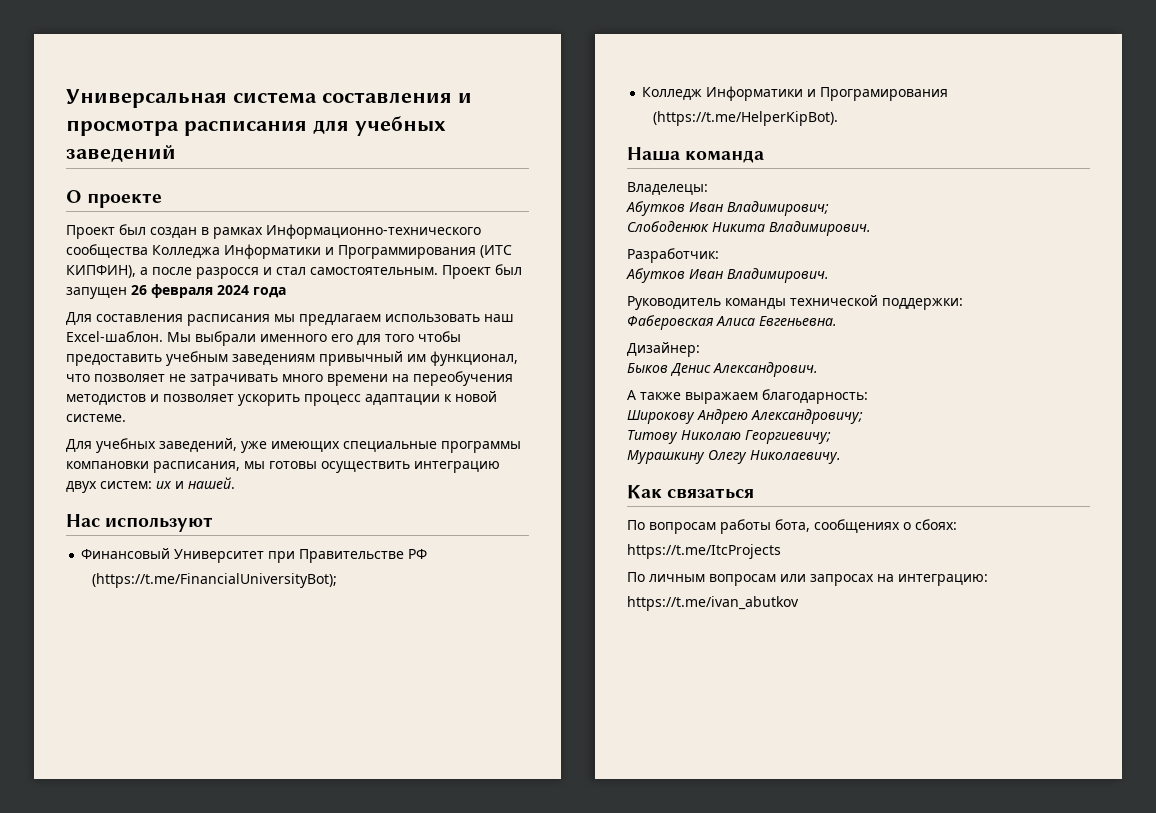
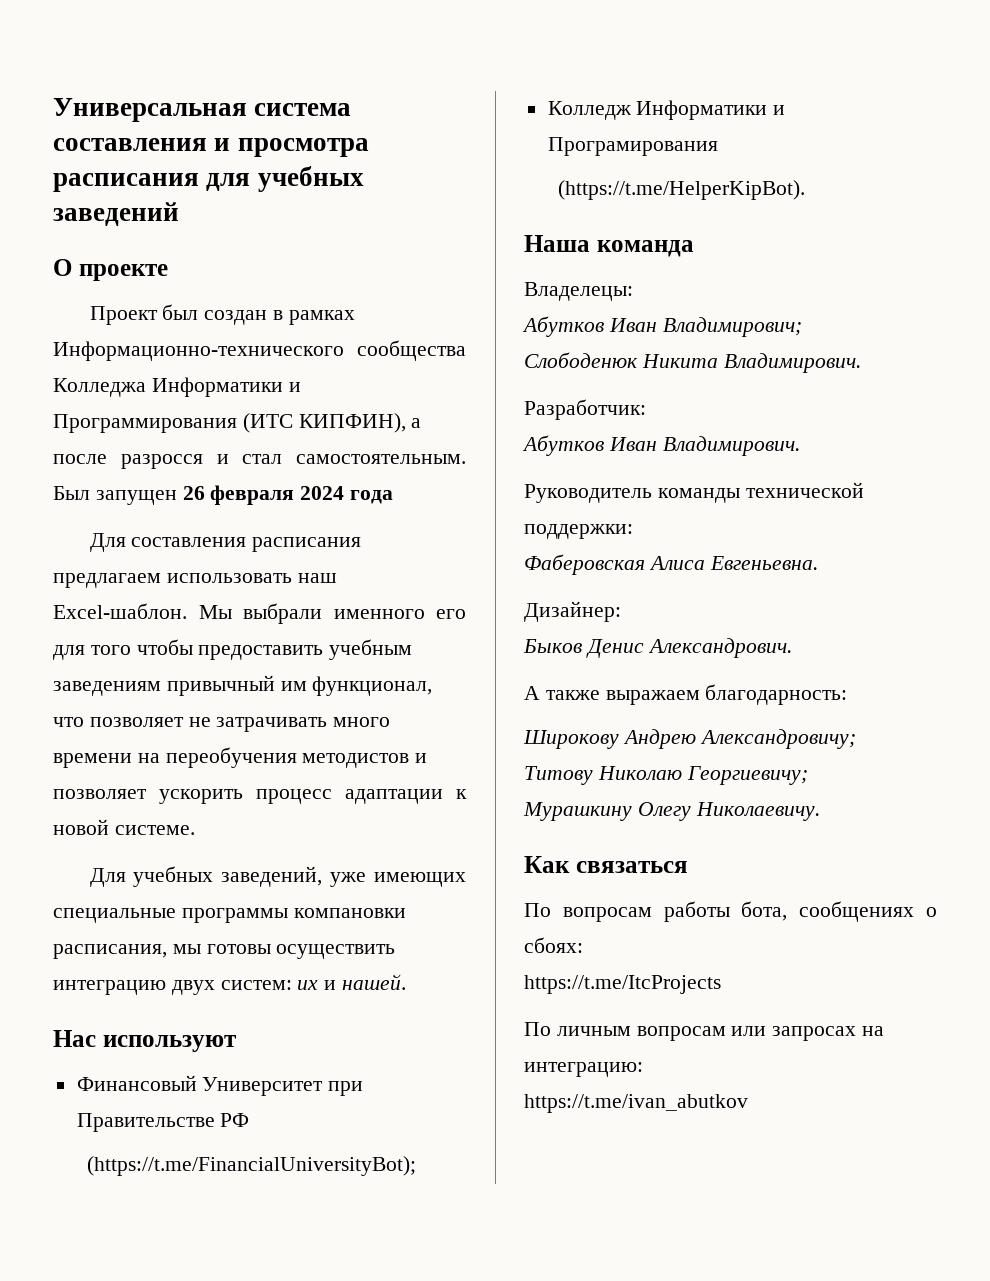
- Проект был запущен 26 февраля 2024 года
+ Был запущен 26 февраля 2024 года
- Для составления расписания мы предлагаем использовать наш Excel-шаблон.
+ Для составления расписания предлагаем использовать наш Excel-шаблон.

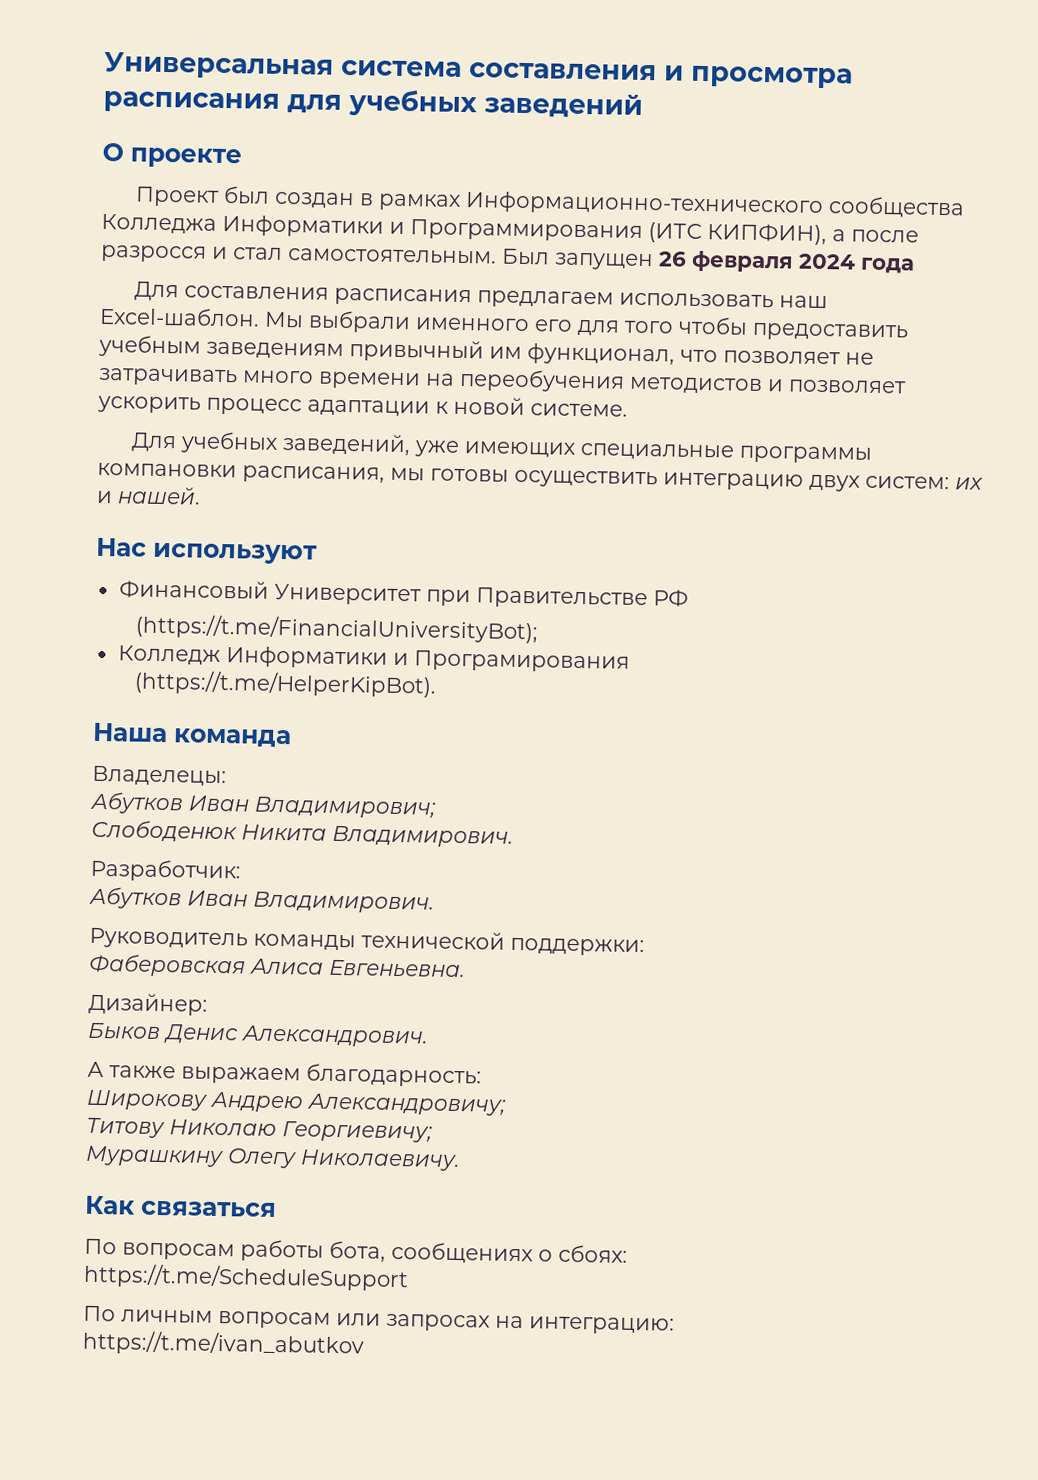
- https://t.me/ItcProjects
+ https://t.me/ScheduleSupport

